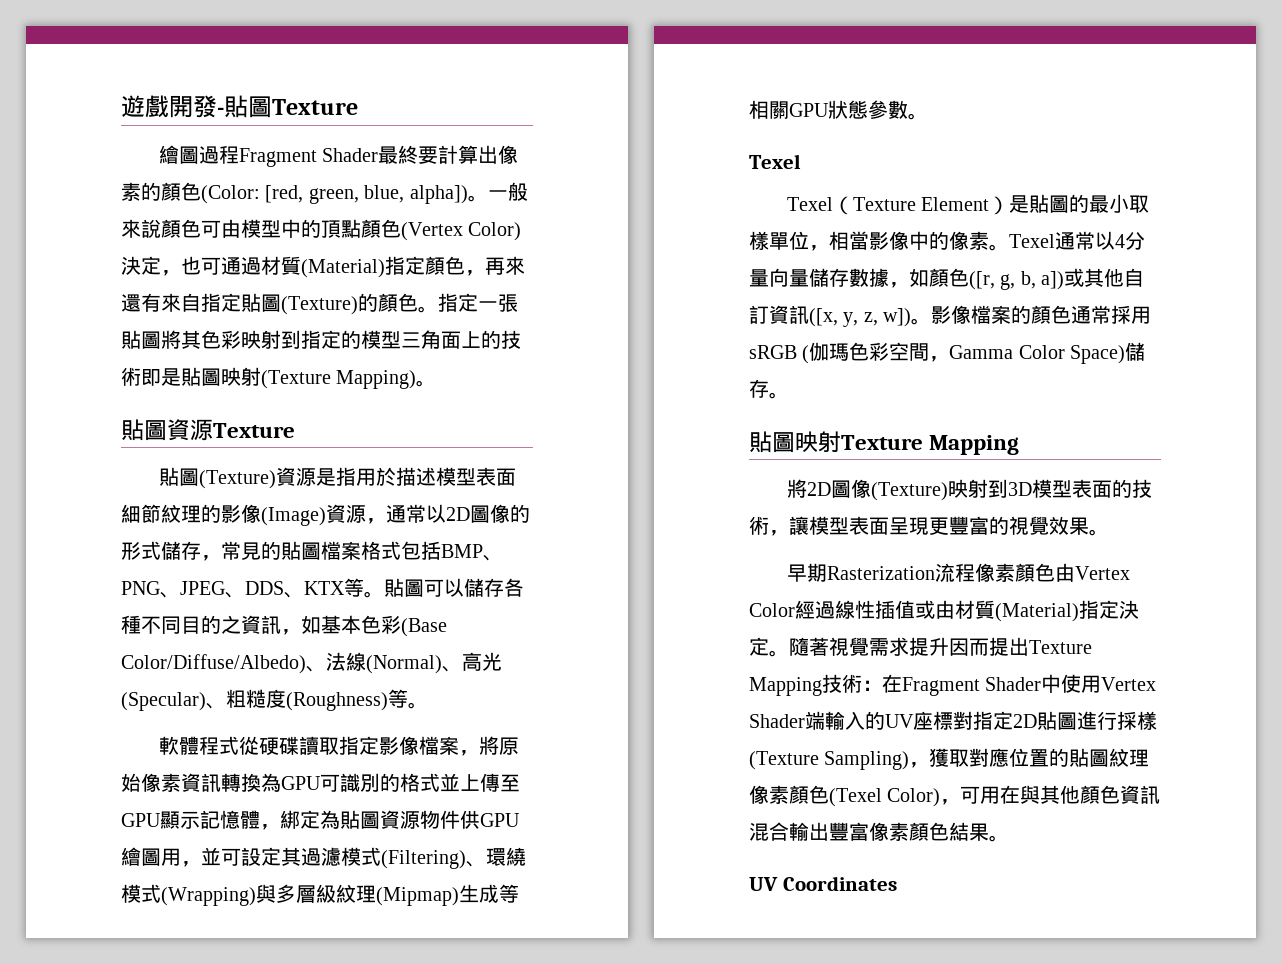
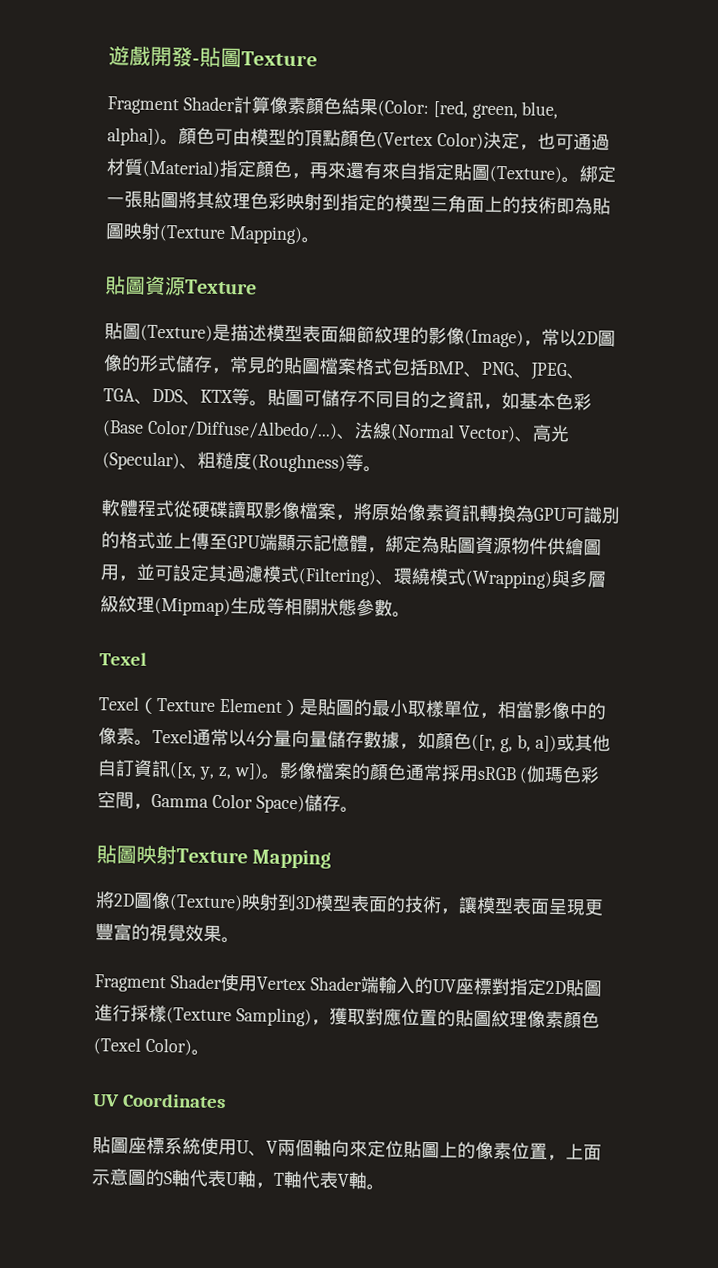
- 繪圖過程Fragment Shader最終要計算出像素的顏色(Color: [red, green, blue, alpha])。
+ Fragment Shader計算像素顏色結果(Color: [red, green, blue, alpha])。
- 一般來說顏色可由模型中的頂點顏色(Vertex Color)決定，也可通過材質(Material)指定顏色，再來還有來自指定貼圖(Texture)的顏色。指定一張貼圖將其色彩映射到指定的模型三角面上的技術即是貼圖映射(Texture Mapping)。
+ 顏色可由模型的頂點顏色(Vertex Color)決定，也可通過材質(Material)指定顏色，再來還有來自指定貼圖(Texture)。綁定一張貼圖將其紋理色彩映射到指定的模型三角面上的技術即為貼圖映射(Texture Mapping)。
- 貼圖(Texture)資源是指用於描述模型表面細節紋理的影像(Image)資源，通常以2D圖像的形式儲存，常見的貼圖檔案格式包括BMP、PNG、JPEG、DDS、KTX等。
+ 貼圖(Texture)是描述模型表面細節紋理的影像(Image)，常以2D圖像的形式儲存，常見的貼圖檔案格式包括BMP、PNG、JPEG、TGA、DDS、KTX等。
- 貼圖可以儲存各種不同目的之資訊，如基本色彩(Base Color/Diffuse/Albedo)、法線(Normal)、高光(Specular)、粗糙度(Roughness)等。
+ 貼圖可儲存不同目的之資訊，如基本色彩(Base Color/Diffuse/Albedo/...)、法線(Normal Vector)、高光(Specular)、粗糙度(Roughness)等。
- 軟體程式從硬碟讀取指定影像檔案，將原始像素資訊轉換為GPU可識別的格式並上傳至GPU顯示記憶體，綁定為貼圖資源物件供GPU繪圖用，並可設定其過濾模式(Filtering)、環繞模式(Wrapping)與多層級紋理(Mipmap)生成等相關GPU狀態參數。
+ 軟體程式從硬碟讀取影像檔案，將原始像素資訊轉換為GPU可識別的格式並上傳至GPU端顯示記憶體，綁定為貼圖資源物件供繪圖用，並可設定其過濾模式(Filtering)、環繞模式(Wrapping)與多層級紋理(Mipmap)生成等相關狀態參數。
- 早期Rasterization流程像素顏色由Vertex Color經過線性插值或由材質(Material)指定決定。隨著視覺需求提升因而提出Texture Mapping技術：在Fragment Shader中使用Vertex Shader端輸入的UV座標對指定2D貼圖進行採樣(Texture Sampling)，獲取對應位置的貼圖紋理像素顏色(Texel Color)，可用在與其他顏色資訊混合輸出豐富像素顏色結果。
+ Fragment Shader使用Vertex Shader端輸入的UV座標對指定2D貼圖進行採樣(Texture Sampling)，獲取對應位置的貼圖紋理像素顏色(Texel Color)。
  UV Coordinates
+ 貼圖座標系統使用U、V兩個軸向來定位貼圖上的像素位置，上面示意圖的S軸代表U軸，T軸代表V軸。

